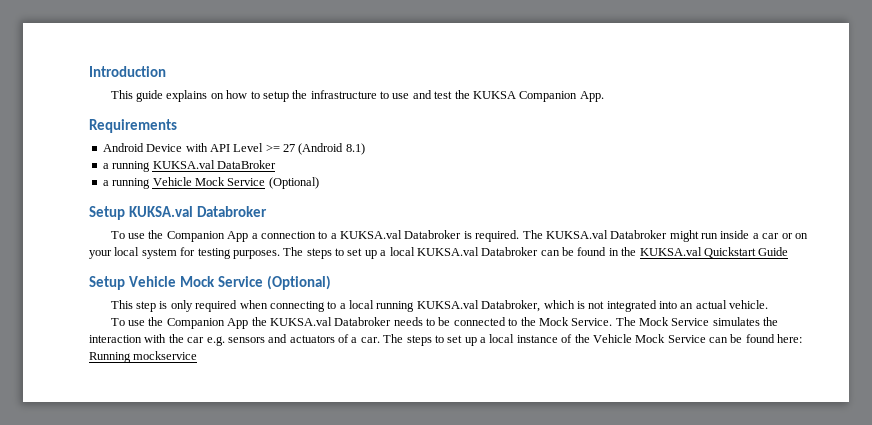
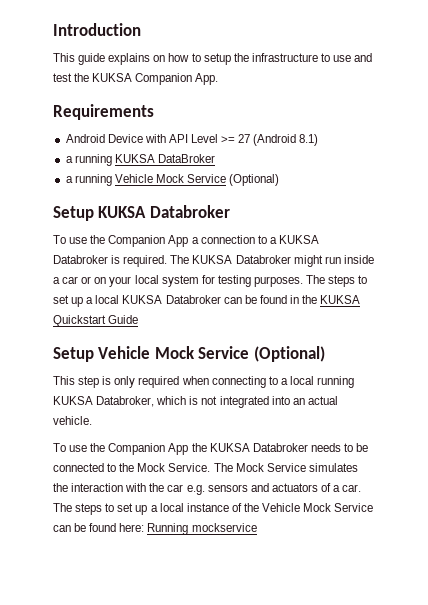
- a running KUKSA.val DataBroker
+ a running KUKSA DataBroker
- Setup KUKSA.val Databroker
+ Setup KUKSA Databroker
- To use the Companion App a connection to a KUKSA.val Databroker is required.
+ To use the Companion App a connection to a KUKSA Databroker is required.
- The KUKSA.val Databroker might run inside a car or on your local system for testing purposes.
+ The KUKSA Databroker might run inside a car or on your local system for testing purposes.
- The steps to set up a local KUKSA.val Databroker can be found in the KUKSA.val Quickstart Guide
+ The steps to set up a local KUKSA Databroker can be found in the KUKSA Quickstart Guide
- This step is only required when connecting to a local running KUKSA.val Databroker, which is not integrated into an actual vehicle.
+ This step is only required when connecting to a local running KUKSA Databroker, which is not integrated into an actual vehicle.
- To use the Companion App the KUKSA.val Databroker needs to be connected to the Mock Service.
+ To use the Companion App the KUKSA Databroker needs to be connected to the Mock Service.

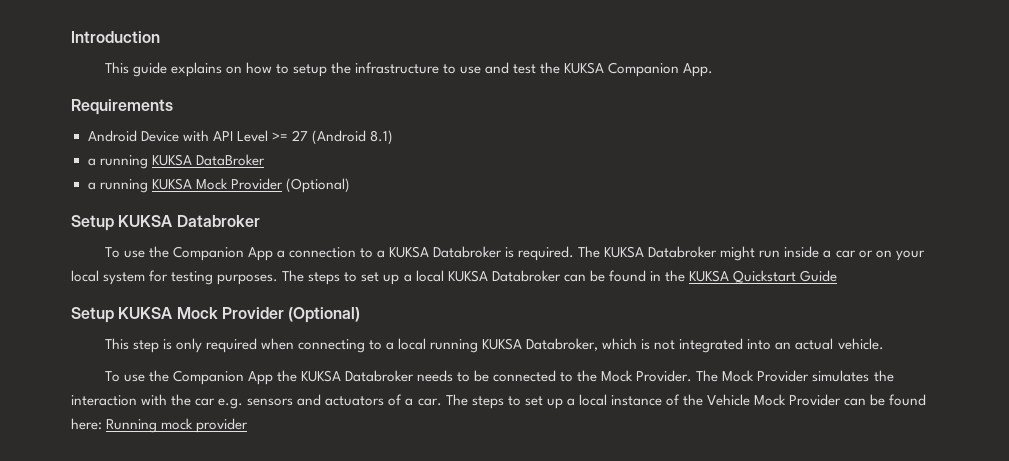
- a running Vehicle Mock Service (Optional)
+ a running KUKSA Mock Provider (Optional)
- Setup Vehicle Mock Service (Optional)
+ Setup KUKSA Mock Provider (Optional)
- To use the Companion App the KUKSA Databroker needs to be connected to the Mock Service.
+ To use the Companion App the KUKSA Databroker needs to be connected to the Mock Provider.
- The Mock Service simulates the interaction with the car e.g. sensors and actuators of a car.
+ The Mock Provider simulates the interaction with the car e.g. sensors and actuators of a car.
- The steps to set up a local instance of the Vehicle Mock Service can be found here: Running mockservice
+ The steps to set up a local instance of the Vehicle Mock Provider can be found here: Running mock provider

